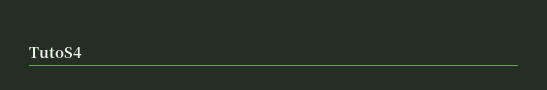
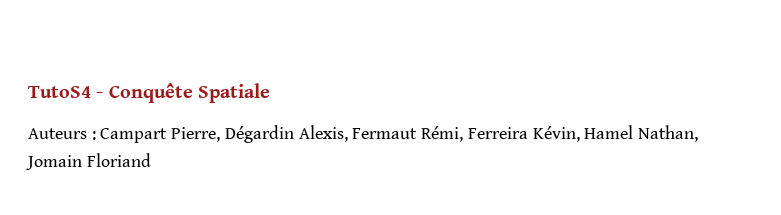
- TutoS4
+ TutoS4 - Conquête Spatiale
+ Auteurs : Campart Pierre, Dégardin Alexis, Fermaut Rémi, Ferreira Kévin, Hamel Nathan, Jomain Floriand

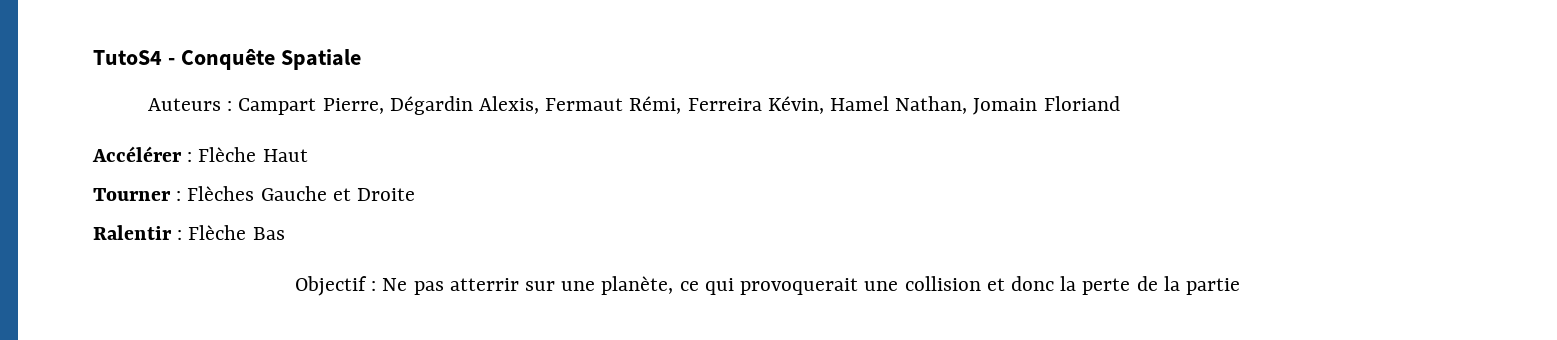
+ Accélérer : Flèche Haut
+ Tourner : Flèches Gauche et Droite
+ Ralentir : Flèche Bas
+ Objectif : Ne pas atterrir sur une planète, ce qui provoquerait une collision et donc la perte de la partie

